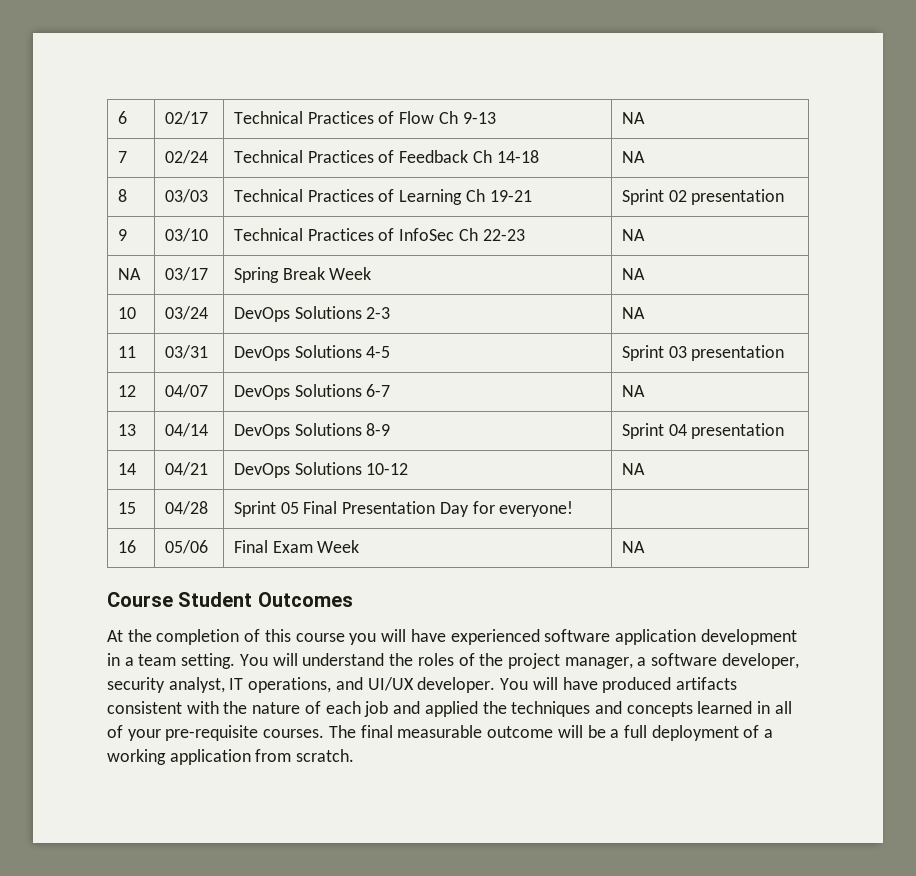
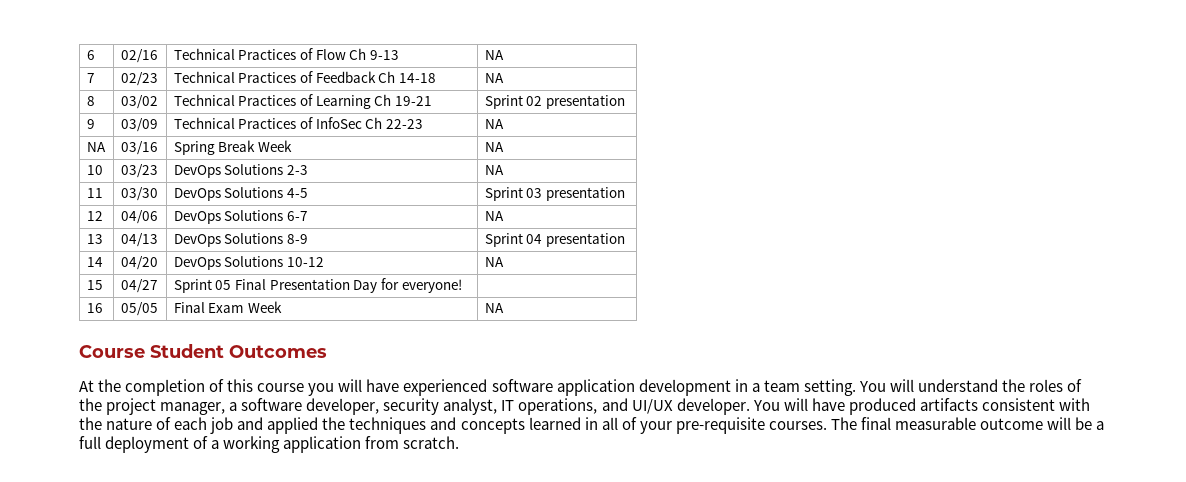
- 6 | 02/17 | Technical Practices of Flow Ch 9-13 | NA
+ 6 | 02/16 | Technical Practices of Flow Ch 9-13 | NA
- 7 | 02/24 | Technical Practices of Feedback Ch 14-18 | NA
+ 7 | 02/23 | Technical Practices of Feedback Ch 14-18 | NA
- 8 | 03/03 | Technical Practices of Learning Ch 19-21 | Sprint 02 presentation
+ 8 | 03/02 | Technical Practices of Learning Ch 19-21 | Sprint 02 presentation
- 9 | 03/10 | Technical Practices of InfoSec Ch 22-23 | NA
+ 9 | 03/09 | Technical Practices of InfoSec Ch 22-23 | NA
- NA | 03/17 | Spring Break Week | NA
+ NA | 03/16 | Spring Break Week | NA
- 10 | 03/24 | DevOps Solutions 2-3 | NA
+ 10 | 03/23 | DevOps Solutions 2-3 | NA
- 11 | 03/31 | DevOps Solutions 4-5 | Sprint 03 presentation
+ 11 | 03/30 | DevOps Solutions 4-5 | Sprint 03 presentation
- 12 | 04/07 | DevOps Solutions 6-7 | NA
+ 12 | 04/06 | DevOps Solutions 6-7 | NA
- 13 | 04/14 | DevOps Solutions 8-9 | Sprint 04 presentation
+ 13 | 04/13 | DevOps Solutions 8-9 | Sprint 04 presentation
- 14 | 04/21 | DevOps Solutions 10-12 | NA
+ 14 | 04/20 | DevOps Solutions 10-12 | NA
- 15 | 04/28 | Sprint 05 Final Presentation Day for everyone! |
+ 15 | 04/27 | Sprint 05 Final Presentation Day for everyone! |
- 16 | 05/06 | Final Exam Week | NA
+ 16 | 05/05 | Final Exam Week | NA

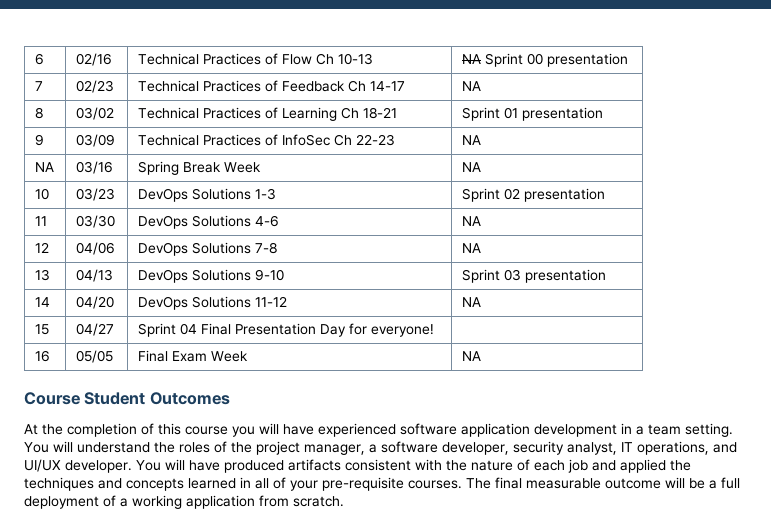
- 6 | 02/16 | Technical Practices of Flow Ch 9-13 | NA
+ 6 | 02/16 | Technical Practices of Flow Ch 10-13 | NA Sprint 00 presentation
- 7 | 02/23 | Technical Practices of Feedback Ch 14-18 | NA
+ 7 | 02/23 | Technical Practices of Feedback Ch 14-17 | NA
- 8 | 03/02 | Technical Practices of Learning Ch 19-21 | Sprint 02 presentation
+ 8 | 03/02 | Technical Practices of Learning Ch 18-21 | Sprint 01 presentation
- 10 | 03/23 | DevOps Solutions 2-3 | NA
+ 10 | 03/23 | DevOps Solutions 1-3 | Sprint 02 presentation
- 11 | 03/30 | DevOps Solutions 4-5 | Sprint 03 presentation
+ 11 | 03/30 | DevOps Solutions 4-6 | NA
- 12 | 04/06 | DevOps Solutions 6-7 | NA
+ 12 | 04/06 | DevOps Solutions 7-8 | NA
- 13 | 04/13 | DevOps Solutions 8-9 | Sprint 04 presentation
+ 13 | 04/13 | DevOps Solutions 9-10 | Sprint 03 presentation
- 14 | 04/20 | DevOps Solutions 10-12 | NA
+ 14 | 04/20 | DevOps Solutions 11-12 | NA
- 15 | 04/27 | Sprint 05 Final Presentation Day for everyone! |
+ 15 | 04/27 | Sprint 04 Final Presentation Day for everyone! |

